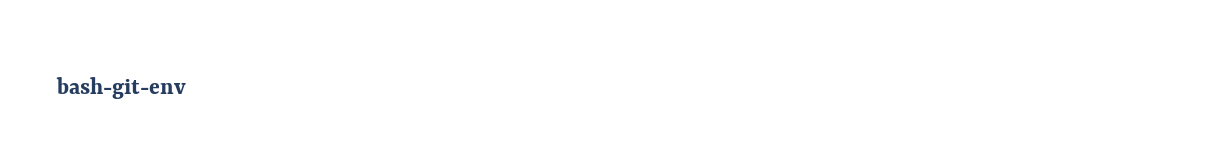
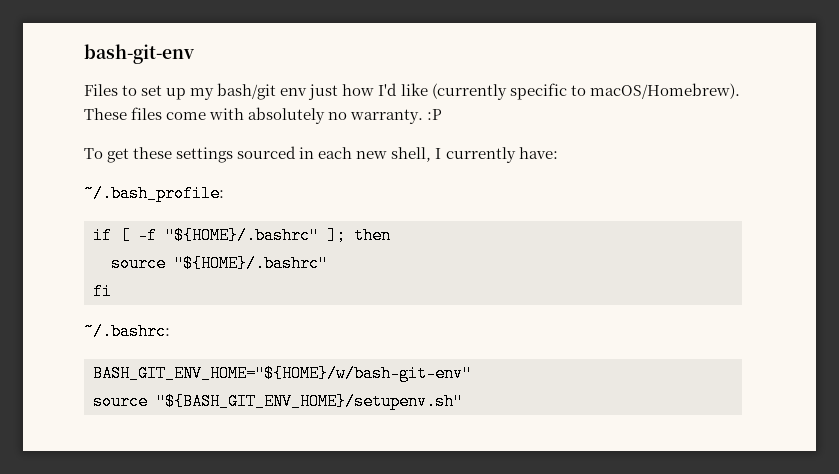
+ Files to set up my bash/git env just how I'd like (currently specific to macOS/Homebrew). These files come with absolutely no warranty. :P
+ To get these settings sourced in each new shell, I currently have:
+ ~/.bash_profile:
+ if [ -f "${HOME}/.bashrc" ]; then
+ source "${HOME}/.bashrc"
+ fi
+ ~/.bashrc:
+ BASH_GIT_ENV_HOME="${HOME}/w/bash-git-env"
+ source "${BASH_GIT_ENV_HOME}/setupenv.sh"

